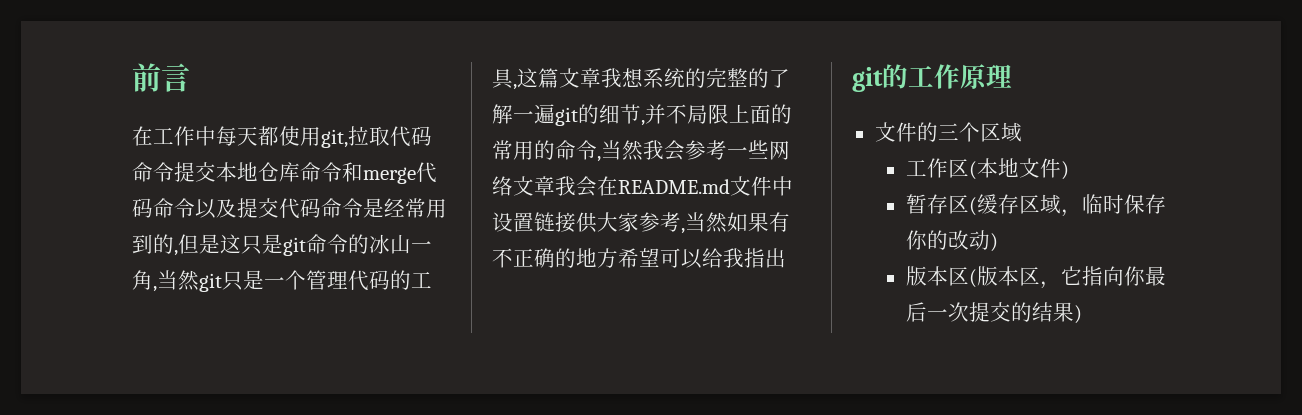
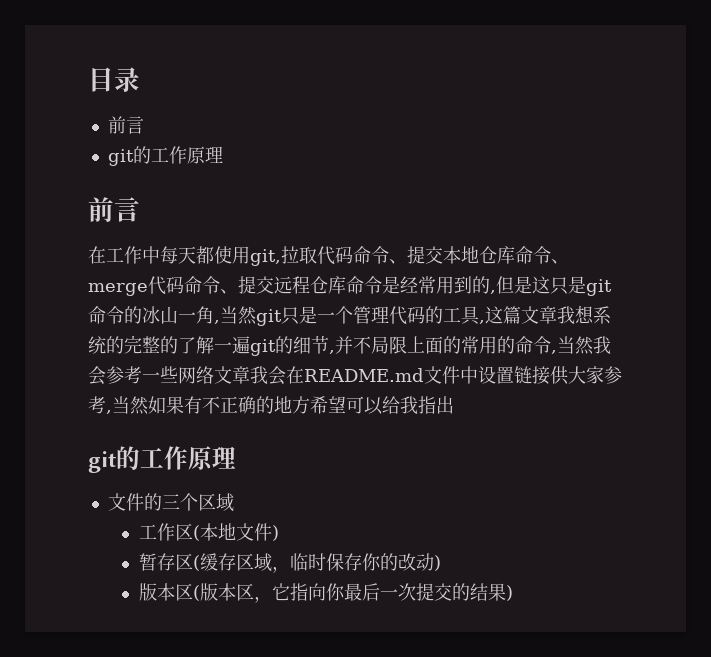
+ 目录
+ 前言
+ git的工作原理
- 在工作中每天都使用git,拉取代码命令提交本地仓库命令和merge代码命令以及提交代码命令是经常用到的,但是这只是git命令的冰山一角,当然git只是一个管理代码的工具,这篇文章我想系统的完整的了解一遍git的细节,并不局限上面的常用的命令,当然我会参考一些网络文章我会在README.md文件中设置链接供大家参考,当然如果有不正确的地方希望可以给我指出
+ 在工作中每天都使用git,拉取代码命令、提交本地仓库命令、merge代码命令、提交远程仓库命令是经常用到的,但是这只是git命令的冰山一角,当然git只是一个管理代码的工具,这篇文章我想系统的完整的了解一遍git的细节,并不局限上面的常用的命令,当然我会参考一些网络文章我会在README.md文件中设置链接供大家参考,当然如果有不正确的地方希望可以给我指出

